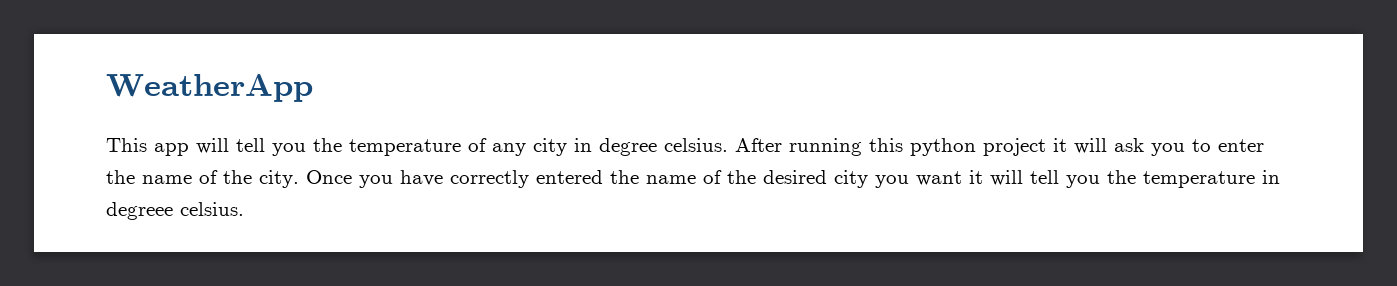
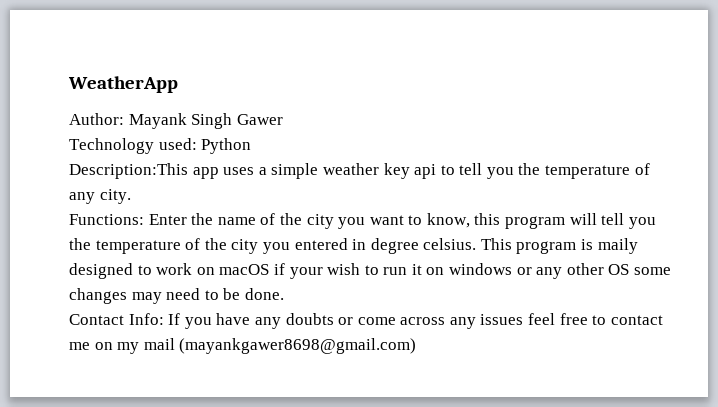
- This app will tell you the temperature of any city in degree celsius. After running this python project it will ask you to enter the name of the city. Once you have correctly entered the name of the desired city you want it will tell you the temperature in degreee celsius.
+ Author: Mayank Singh Gawer
+ Technology used: Python
+ Description:This app uses a simple weather key api to tell you the temperature of any city.
+ Functions: Enter the name of the city you want to know, this program will tell you the temperature of the city you entered in degree celsius. This program is maily designed to work on macOS if your wish to run it on windows or any other OS some changes may need to be done.
+ Contact Info: If you have any doubts or come across any issues feel free to contact me on my mail (mayankgawer8698@gmail.com)

